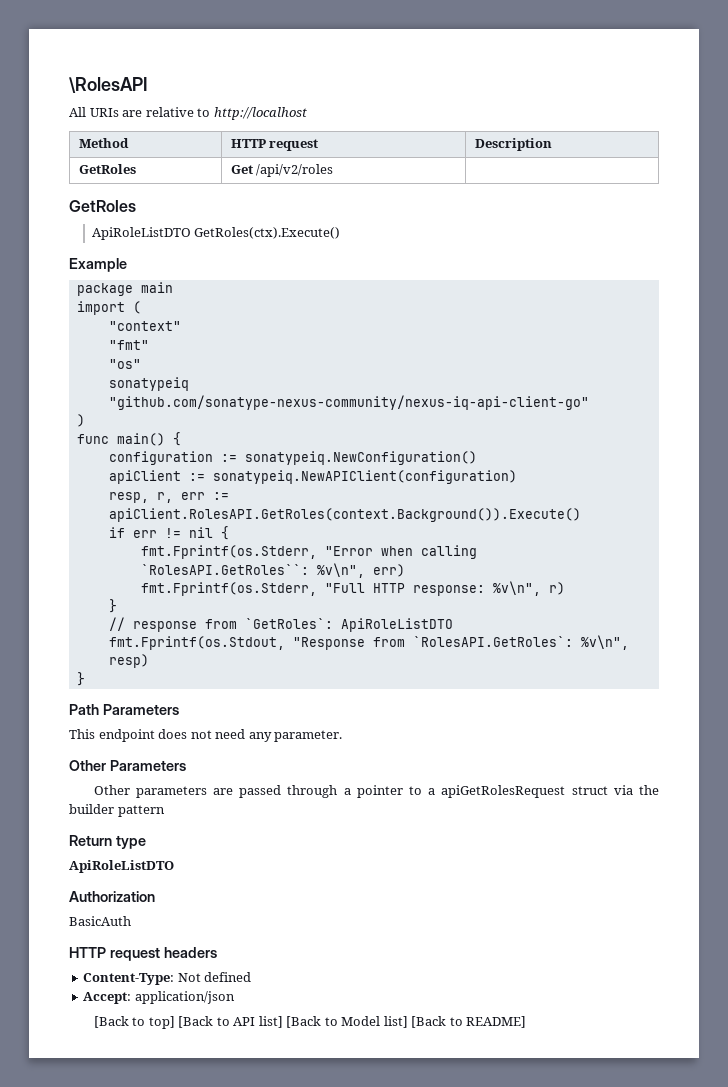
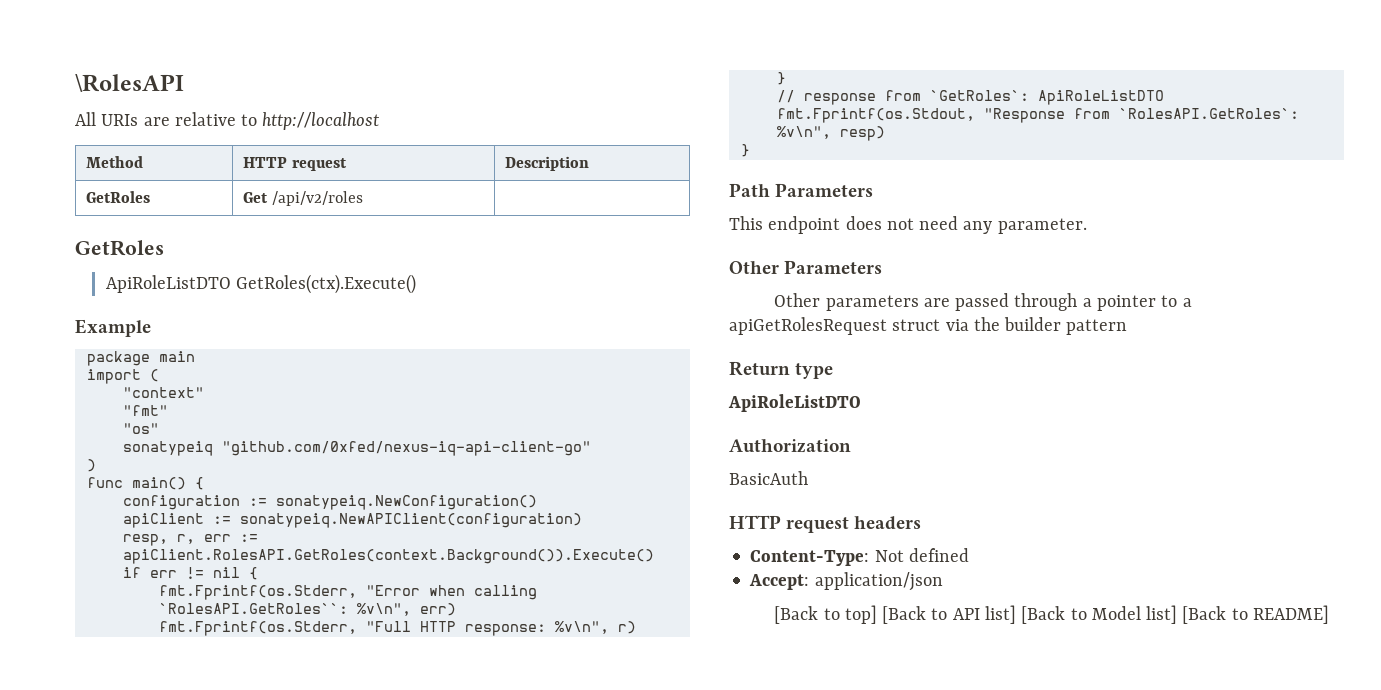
- sonatypeiq "github.com/sonatype-nexus-community/nexus-iq-api-client-go"
+ sonatypeiq "github.com/0xfed/nexus-iq-api-client-go"

